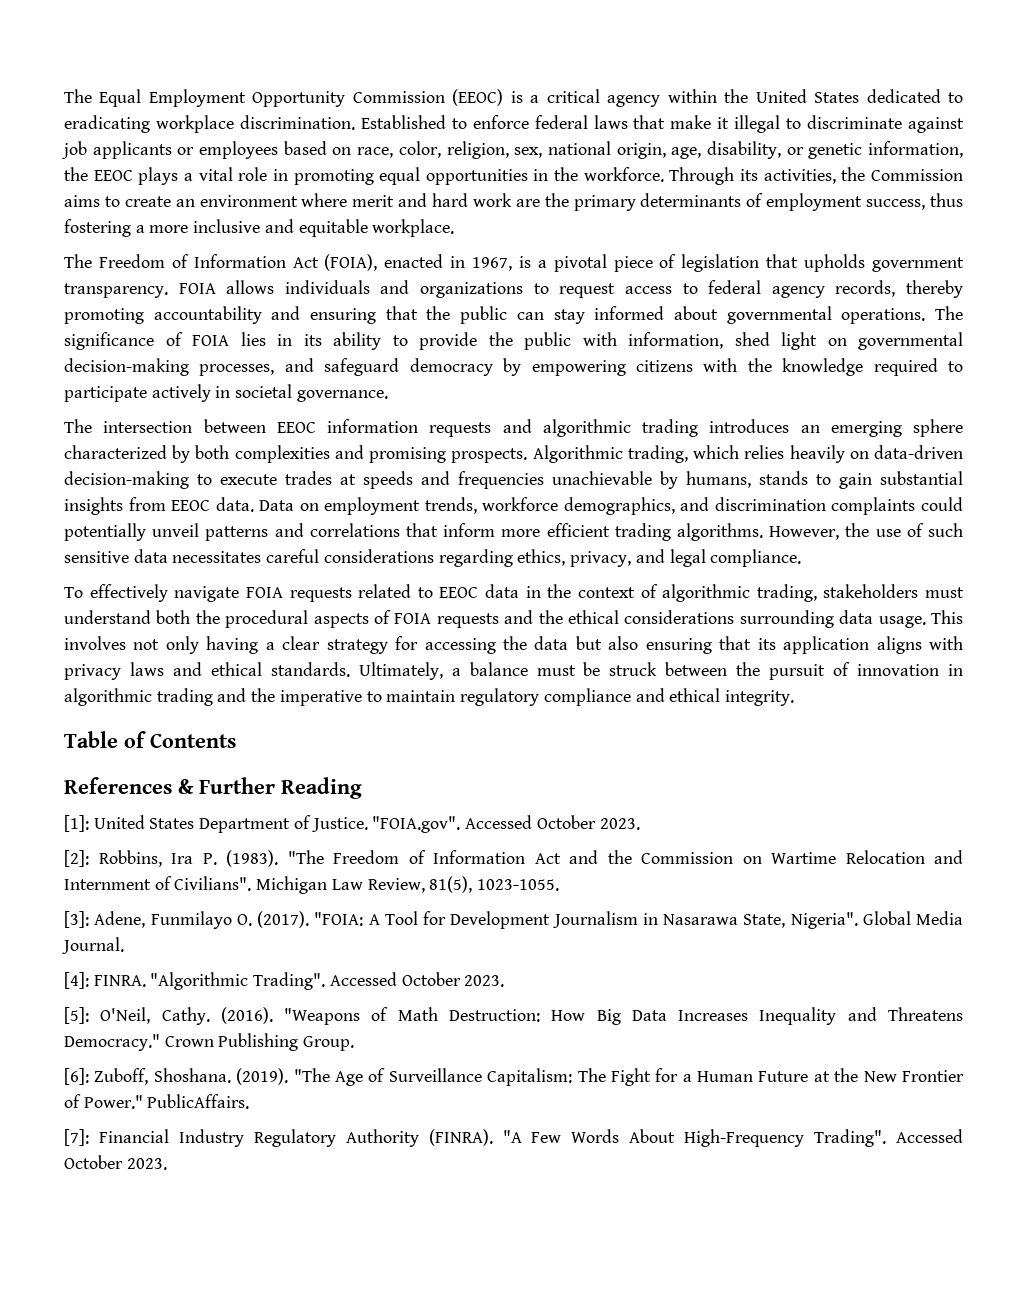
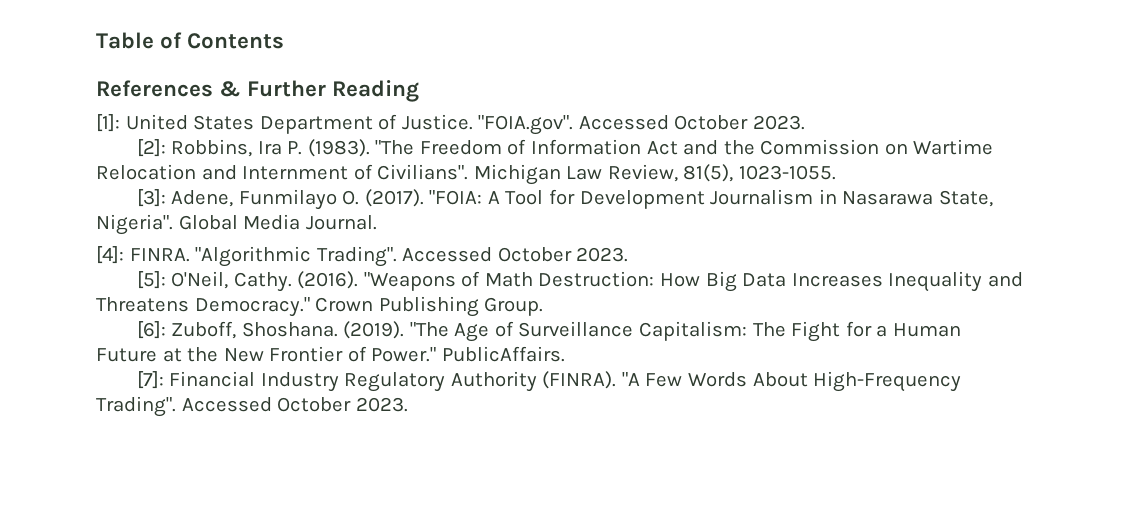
- The Equal Employment Opportunity Commission (EEOC) is a critical agency within the United States dedicated to eradicating workplace discrimination. Established to enforce federal laws that make it illegal to discriminate against job applicants or employees based on race, color, religion, sex, national origin, age, disability, or genetic information, the EEOC plays a vital role in promoting equal opportunities in the workforce. Through its activities, the Commission aims to create an environment where merit and hard work are the primary determinants of employment success, thus fostering a more inclusive and equitable workplace.
- The Freedom of Information Act (FOIA), enacted in 1967, is a pivotal piece of legislation that upholds government transparency. FOIA allows individuals and organizations to request access to federal agency records, thereby promoting accountability and ensuring that the public can stay informed about governmental operations. The significance of FOIA lies in its ability to provide the public with information, shed light on governmental decision-making processes, and safeguard democracy by empowering citizens with the knowledge required to participate actively in societal governance.
- The intersection between EEOC information requests and algorithmic trading introduces an emerging sphere characterized by both complexities and promising prospects. Algorithmic trading, which relies heavily on data-driven decision-making to execute trades at speeds and frequencies unachievable by humans, stands to gain substantial insights from EEOC data. Data on employment trends, workforce demographics, and discrimination complaints could potentially unveil patterns and correlations that inform more efficient trading algorithms. However, the use of such sensitive data necessitates careful considerations regarding ethics, privacy, and legal compliance.
- To effectively navigate FOIA requests related to EEOC data in the context of algorithmic trading, stakeholders must understand both the procedural aspects of FOIA requests and the ethical considerations surrounding data usage. This involves not only having a clear strategy for accessing the data but also ensuring that its application aligns with privacy laws and ethical standards. Ultimately, a balance must be struck between the pursuit of innovation in algorithmic trading and the imperative to maintain regulatory compliance and ethical integrity.

